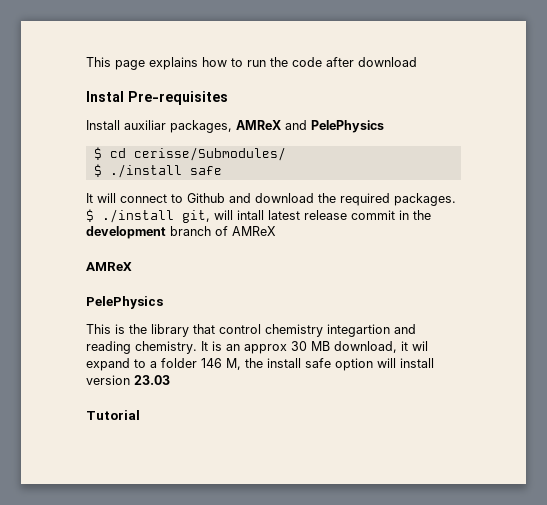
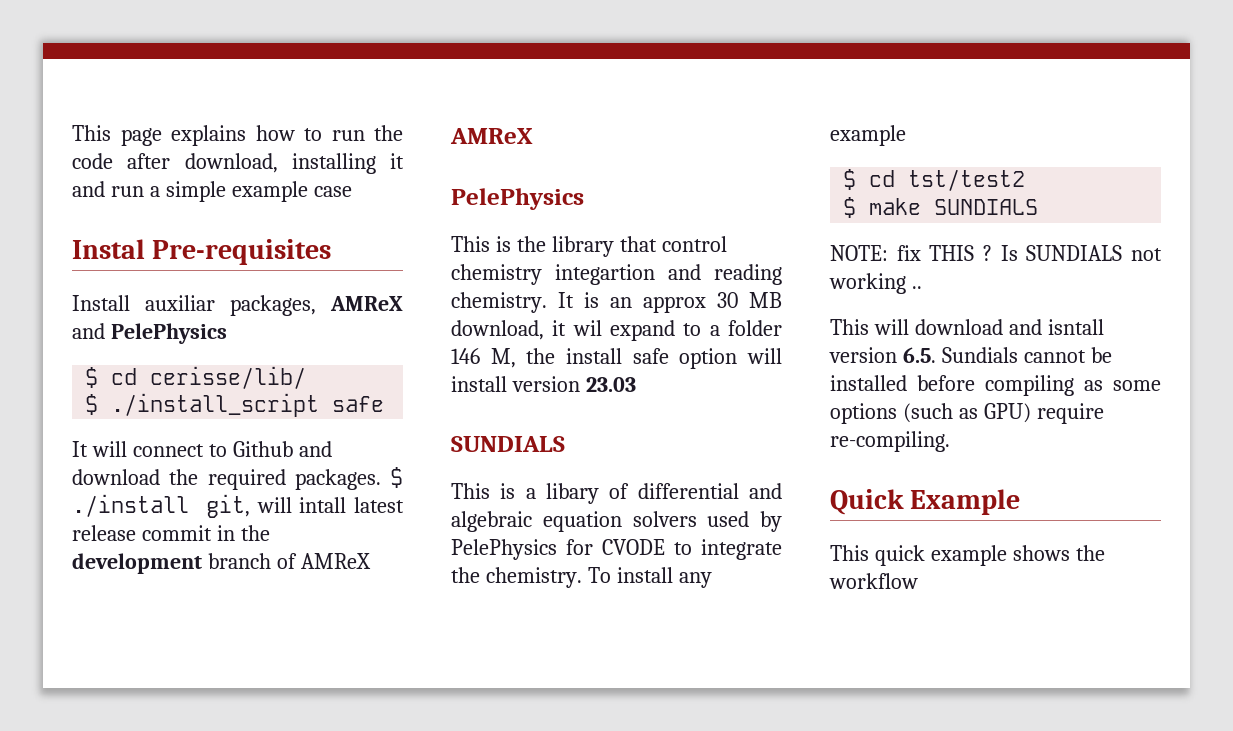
- This page explains how to run the code after download
+ This page explains how to run the code after download, installing it and run a simple example case
- $ cd cerisse/Submodules/
- $ ./install safe
+ $ cd cerisse/lib/
+ $ ./install_script safe
  It is an approx 30 MB download, it wil expand to a folder 146 M, the install safe option will install version 23.03
- Tutorial
+ SUNDIALS
+ This is a libary of differential and algebraic equation solvers used by PelePhysics for CVODE to integrate the chemistry. To install any example
+ $ cd tst/test2
+ $ make SUNDIALS
+ NOTE: fix THIS ? Is SUNDIALS not working ..
+ This will download and isntall version 6.5. Sundials cannot be installed before compiling as some options (such as GPU) require re-compiling.
+ Quick Example
+ This quick example shows the workflow

